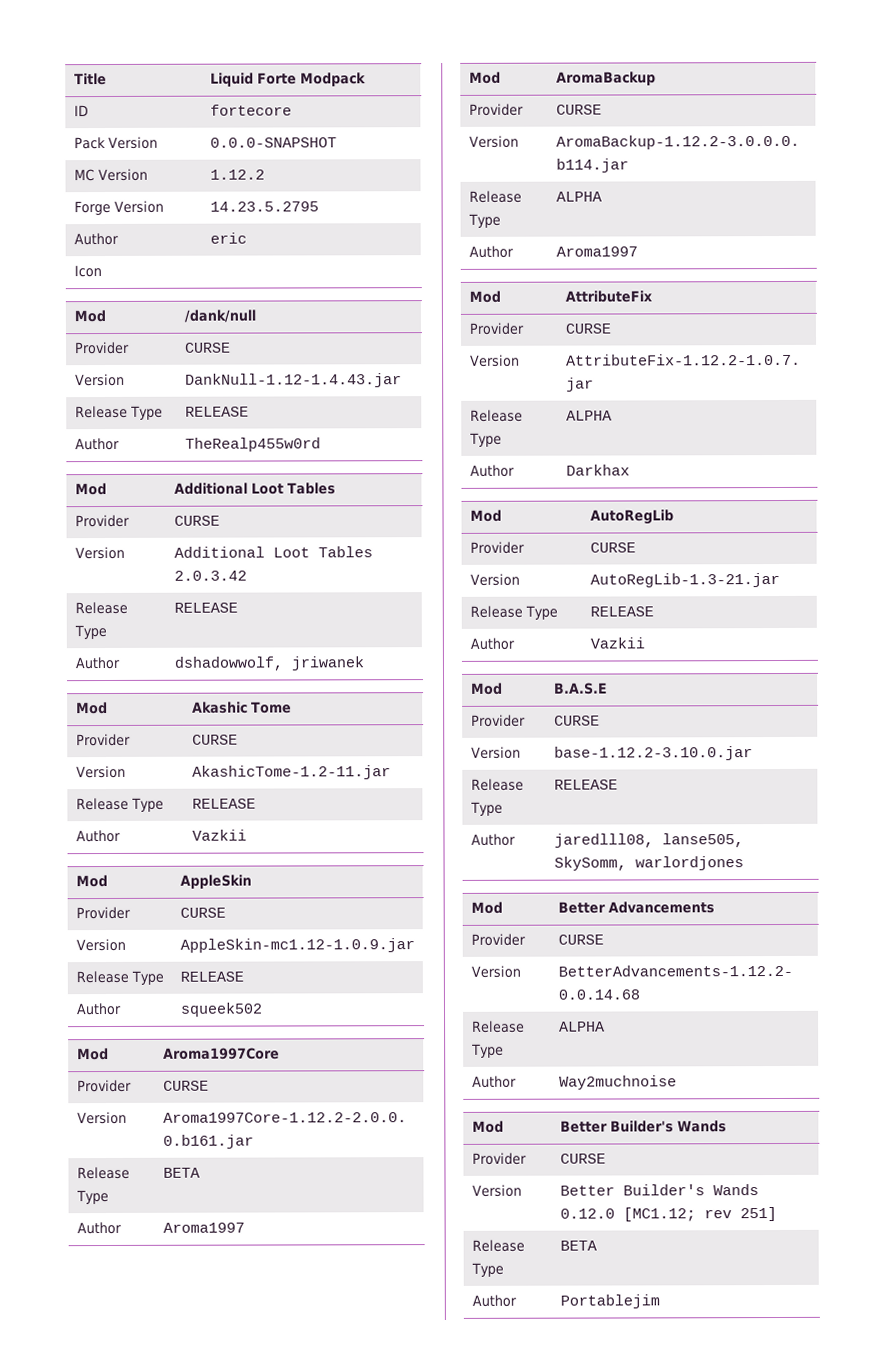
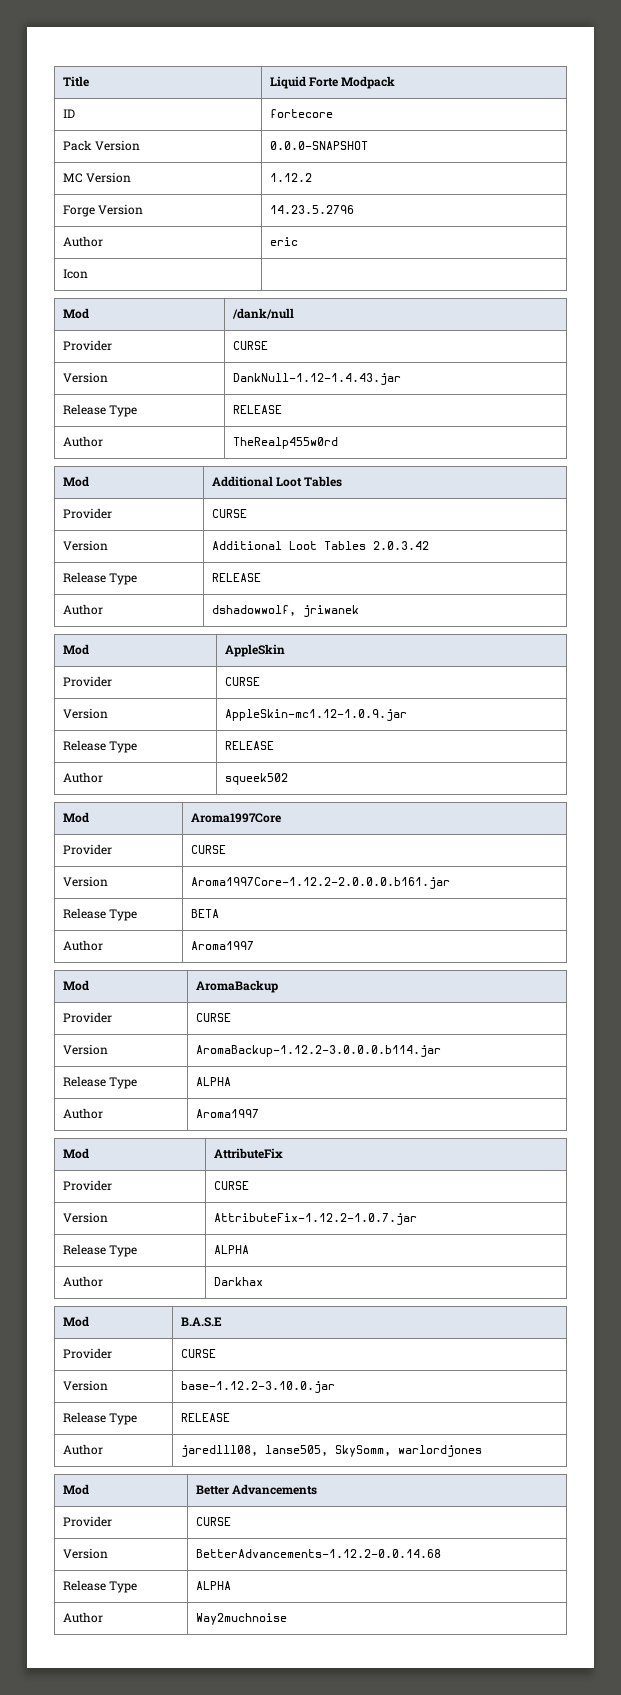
- Forge Version | 14.23.5.2795
+ Forge Version | 14.23.5.2796
- Mod | Akashic Tome
- Provider | CURSE
- Version | AkashicTome-1.2-11.jar
- Release Type | RELEASE
- Author | Vazkii
- Mod | AutoRegLib
- Provider | CURSE
- Version | AutoRegLib-1.3-21.jar
- Release Type | RELEASE
- Author | Vazkii
- Mod | Better Builder's Wands
- Provider | CURSE
- Version | Better Builder's Wands 0.12.0 [MC1.12; rev 251]
- Release Type | BETA
- Author | Portablejim

